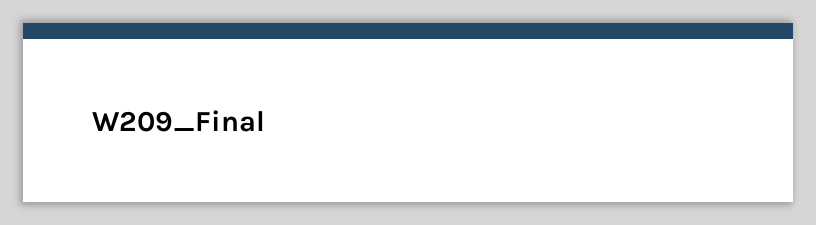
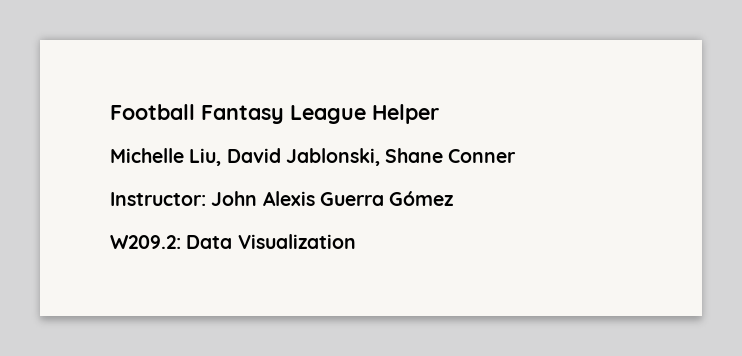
- W209_Final
+ Football Fantasy League Helper
+ Michelle Liu, David Jablonski, Shane Conner
+ Instructor: John Alexis Guerra Gómez
+ W209.2: Data Visualization

